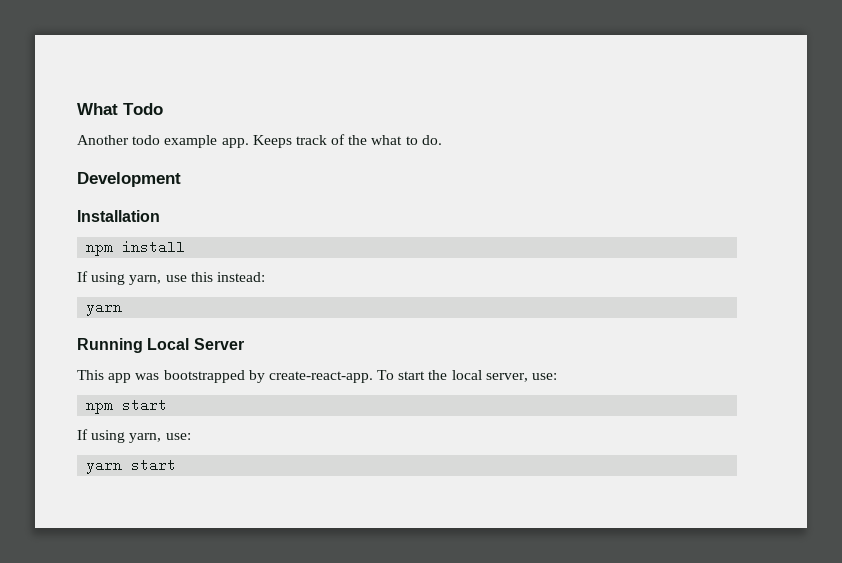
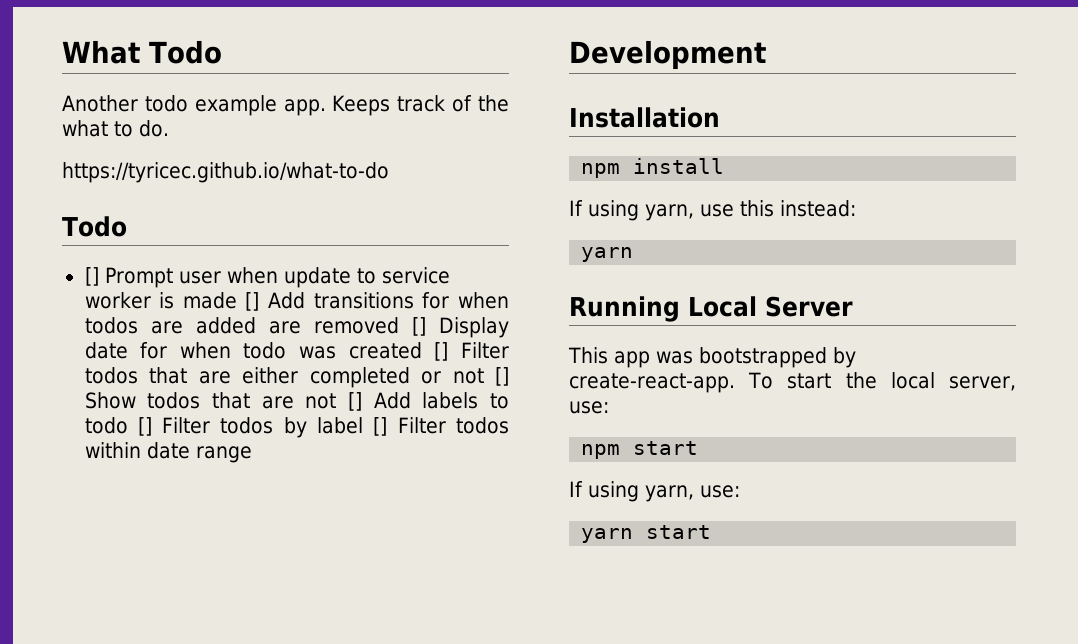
+ https://tyricec.github.io/what-to-do
+ Todo
+ [] Prompt user when update to service worker is made [] Add transitions for when todos are added are removed [] Display date for when todo was created [] Filter todos that are either completed or not [] Show todos that are not [] Add labels to todo [] Filter todos by label [] Filter todos within date range

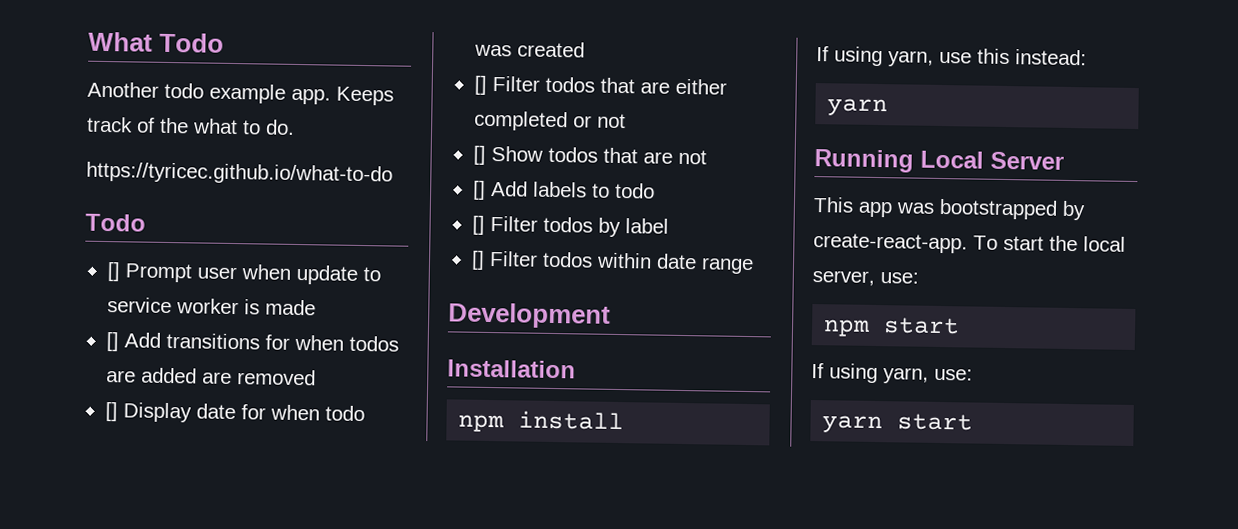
- [] Prompt user when update to service worker is made [] Add transitions for when todos are added are removed [] Display date for when todo was created [] Filter todos that are either completed or not [] Show todos that are not [] Add labels to todo [] Filter todos by label [] Filter todos within date range
+ [] Prompt user when update to service worker is made
+ [] Add transitions for when todos are added are removed
+ [] Display date for when todo was created
+ [] Filter todos that are either completed or not
+ [] Show todos that are not
+ [] Add labels to todo
+ [] Filter todos by label
+ [] Filter todos within date range

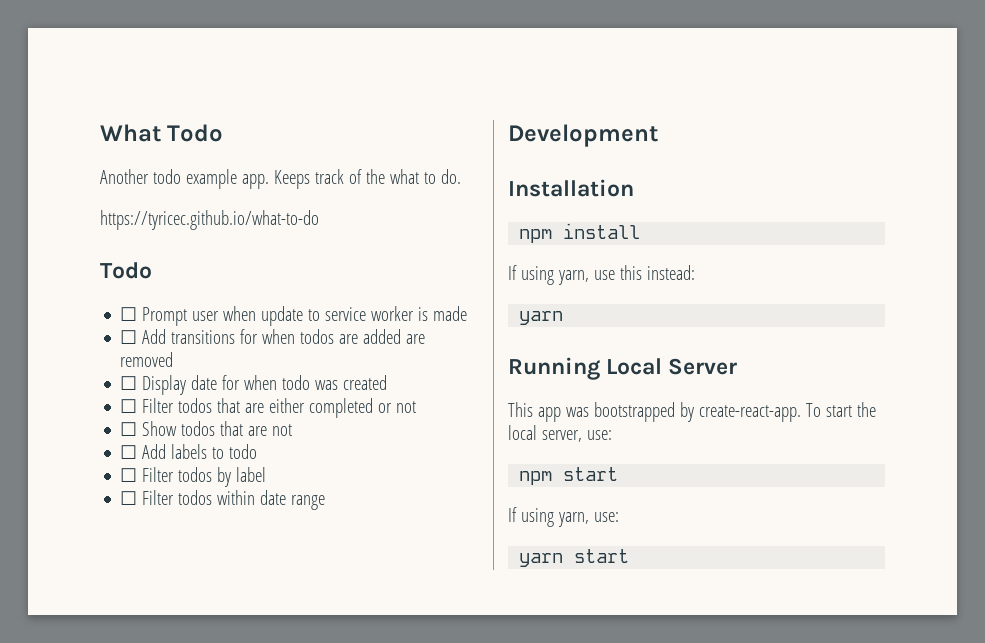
- [] Prompt user when update to service worker is made
+ ☐ Prompt user when update to service worker is made
- [] Add transitions for when todos are added are removed
+ ☐ Add transitions for when todos are added are removed
- [] Display date for when todo was created
+ ☐ Display date for when todo was created
- [] Filter todos that are either completed or not
+ ☐ Filter todos that are either completed or not
- [] Show todos that are not
+ ☐ Show todos that are not
- [] Add labels to todo
+ ☐ Add labels to todo
- [] Filter todos by label
+ ☐ Filter todos by label
- [] Filter todos within date range
+ ☐ Filter todos within date range

